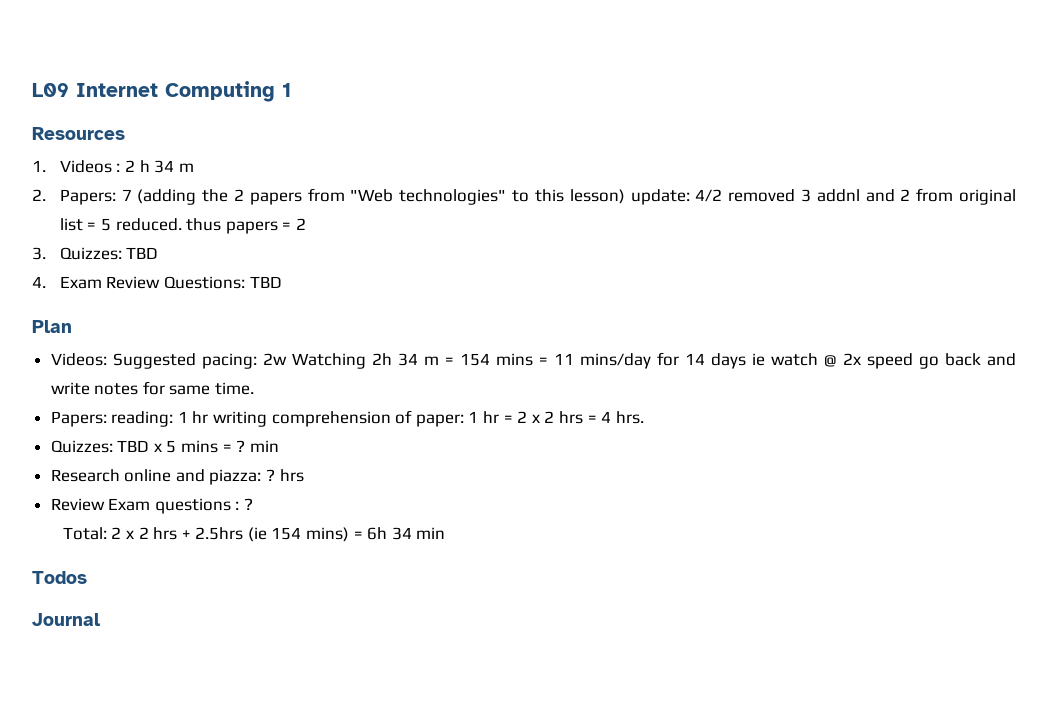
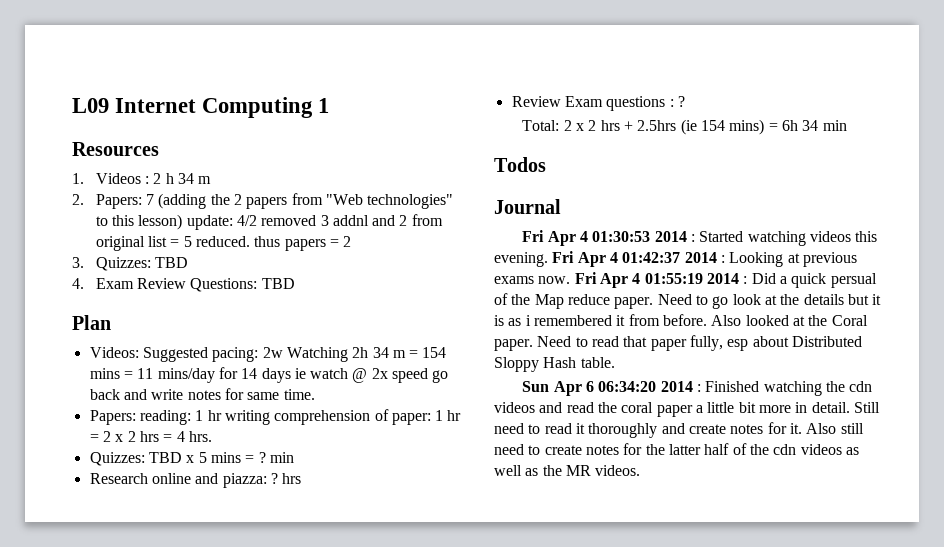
+ Fri Apr 4 01:30:53 2014 : Started watching videos this evening. Fri Apr 4 01:42:37 2014 : Looking at previous exams now. Fri Apr 4 01:55:19 2014 : Did a quick persual of the Map reduce paper. Need to go look at the details but it is as i remembered it from before. Also looked at the Coral paper. Need to read that paper fully, esp about Distributed Sloppy Hash table.
+ Sun Apr 6 06:34:20 2014 : Finished watching the cdn videos and read the coral paper a little bit more in detail. Still need to read it thoroughly and create notes for it. Also still need to create notes for the latter half of the cdn videos as well as the MR videos.

